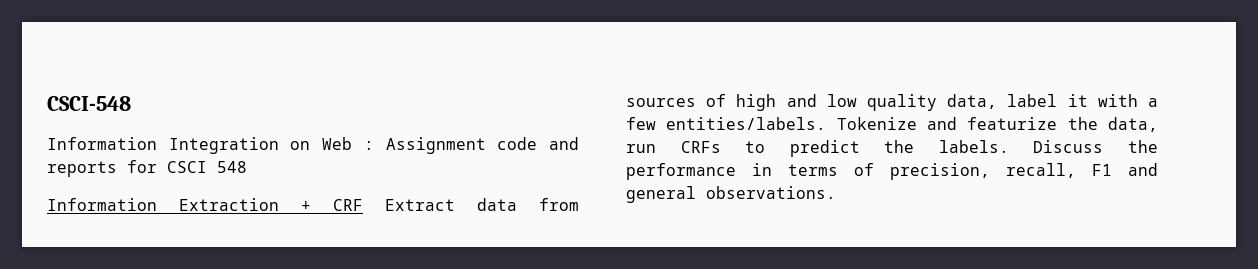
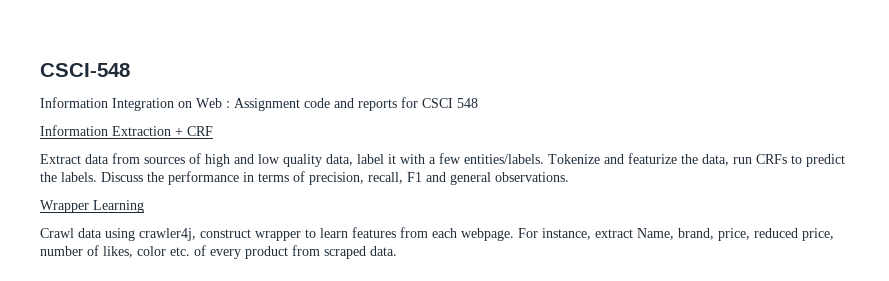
- Information Extraction + CRF Extract data from sources of high and low quality data, label it with a few entities/labels.
+ Information Extraction + CRF
+ Extract data from sources of high and low quality data, label it with a few entities/labels.
+ Wrapper Learning
+ Crawl data using crawler4j, construct wrapper to learn features from each webpage. For instance, extract Name, brand, price, reduced price, number of likes, color etc. of every product from scraped data.

